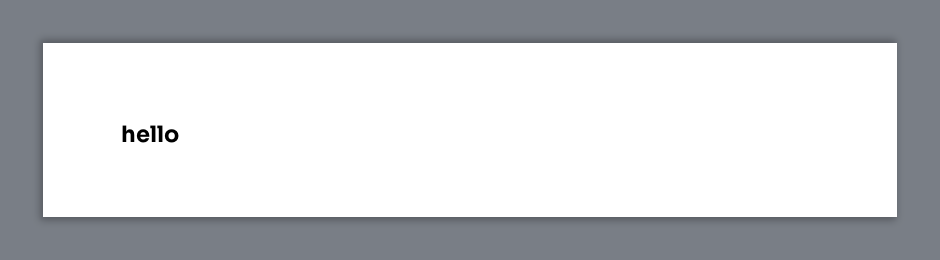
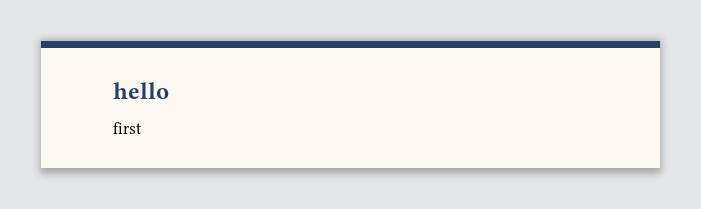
+ first

